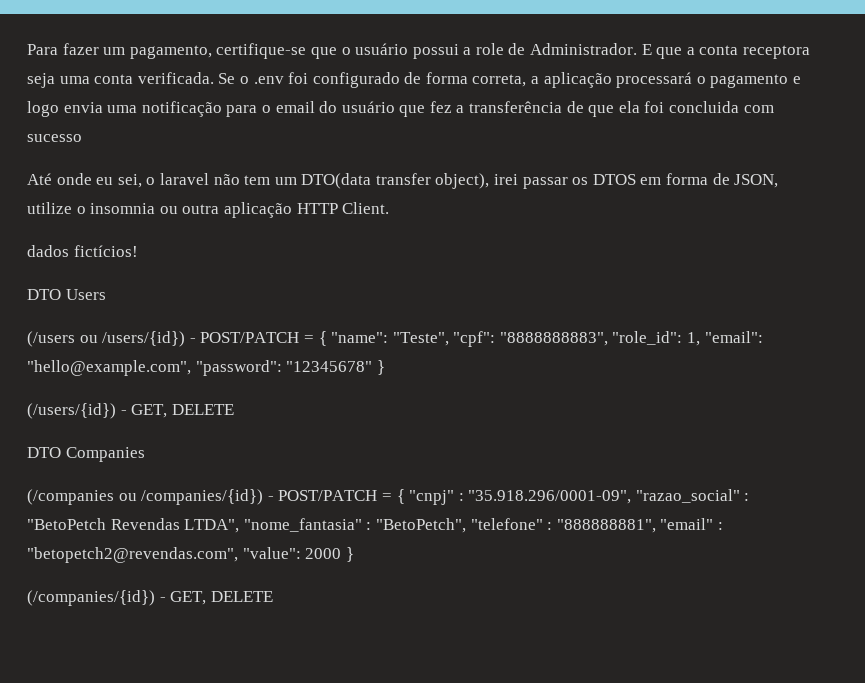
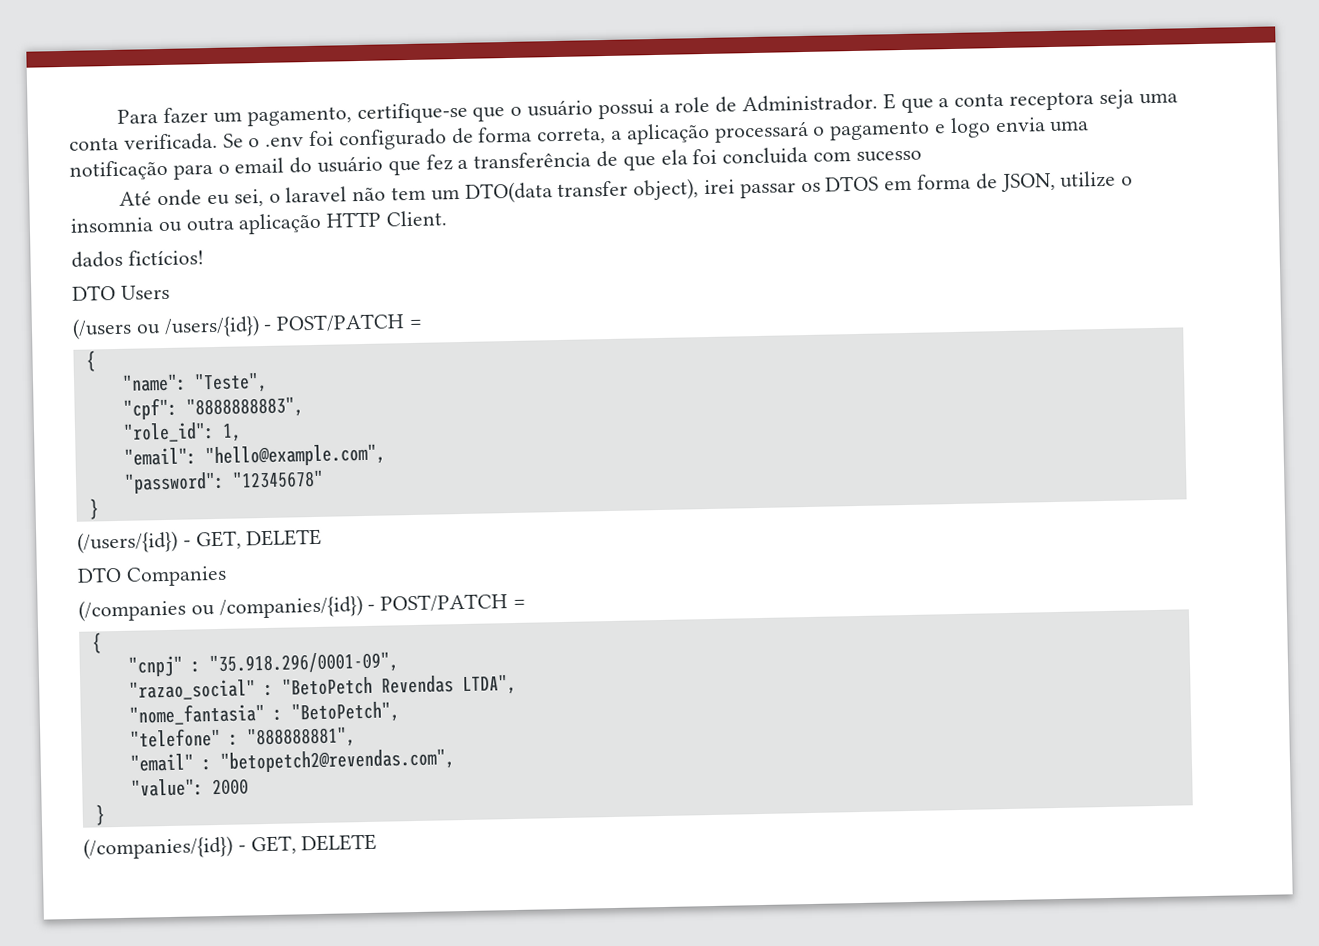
- (/users ou /users/{id}) - POST/PATCH = { "name": "Teste", "cpf": "8888888883", "role_id": 1, "email": "hello@example.com", "password": "12345678" }
+ (/users ou /users/{id}) - POST/PATCH =
+ {
+ "name": "Teste",
+ "cpf": "8888888883",
+ "role_id": 1,
+ "email": "hello@example.com",
+ "password": "12345678"
+ }
- (/companies ou /companies/{id}) - POST/PATCH = { "cnpj" : "35.918.296/0001-09", "razao_social" : "BetoPetch Revendas LTDA", "nome_fantasia" : "BetoPetch", "telefone" : "888888881", "email" : "betopetch2@revendas.com", "value": 2000 }
+ (/companies ou /companies/{id}) - POST/PATCH =
+ {
+ "cnpj" : "35.918.296/0001-09",
+ "razao_social" : "BetoPetch Revendas LTDA",
+ "nome_fantasia" : "BetoPetch",
+ "telefone" : "888888881",
+ "email" : "betopetch2@revendas.com",
+ "value": 2000
+ }

